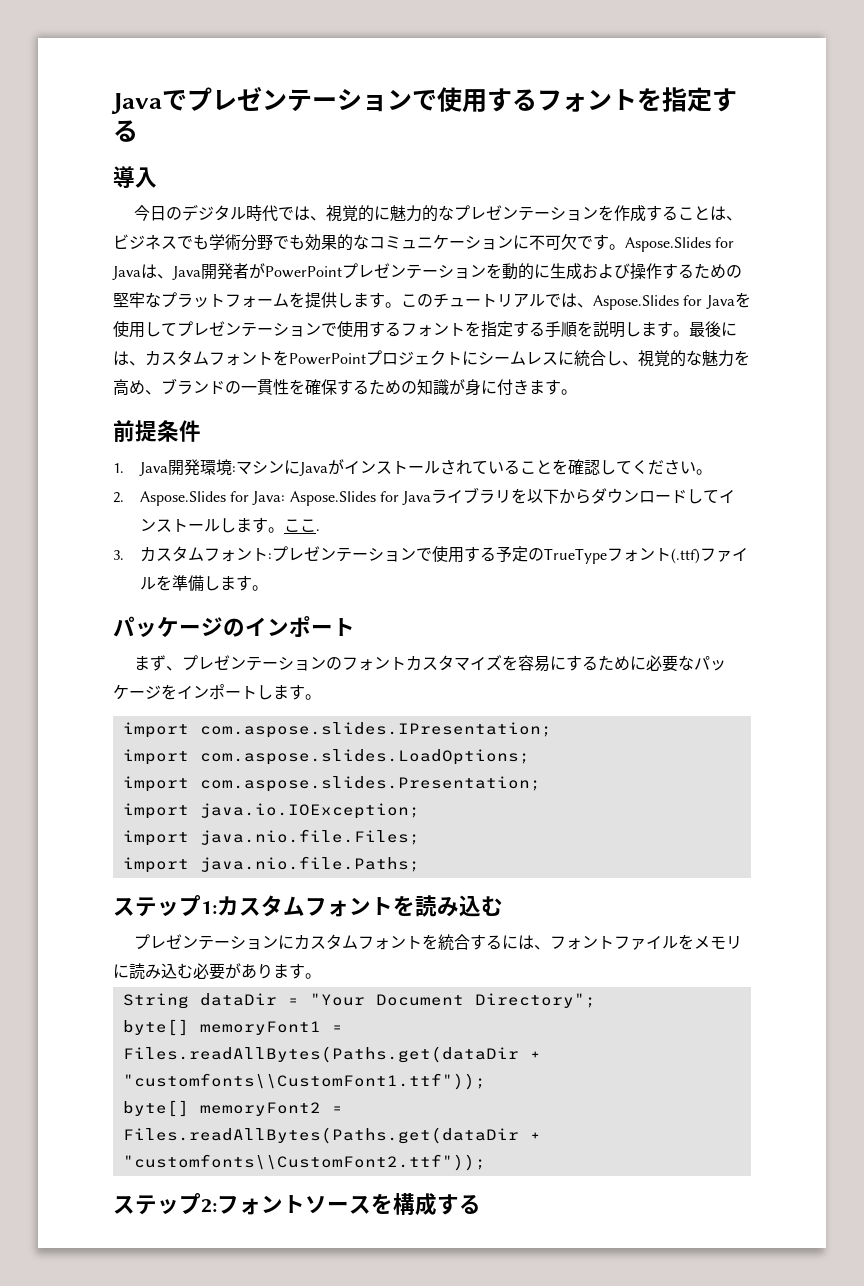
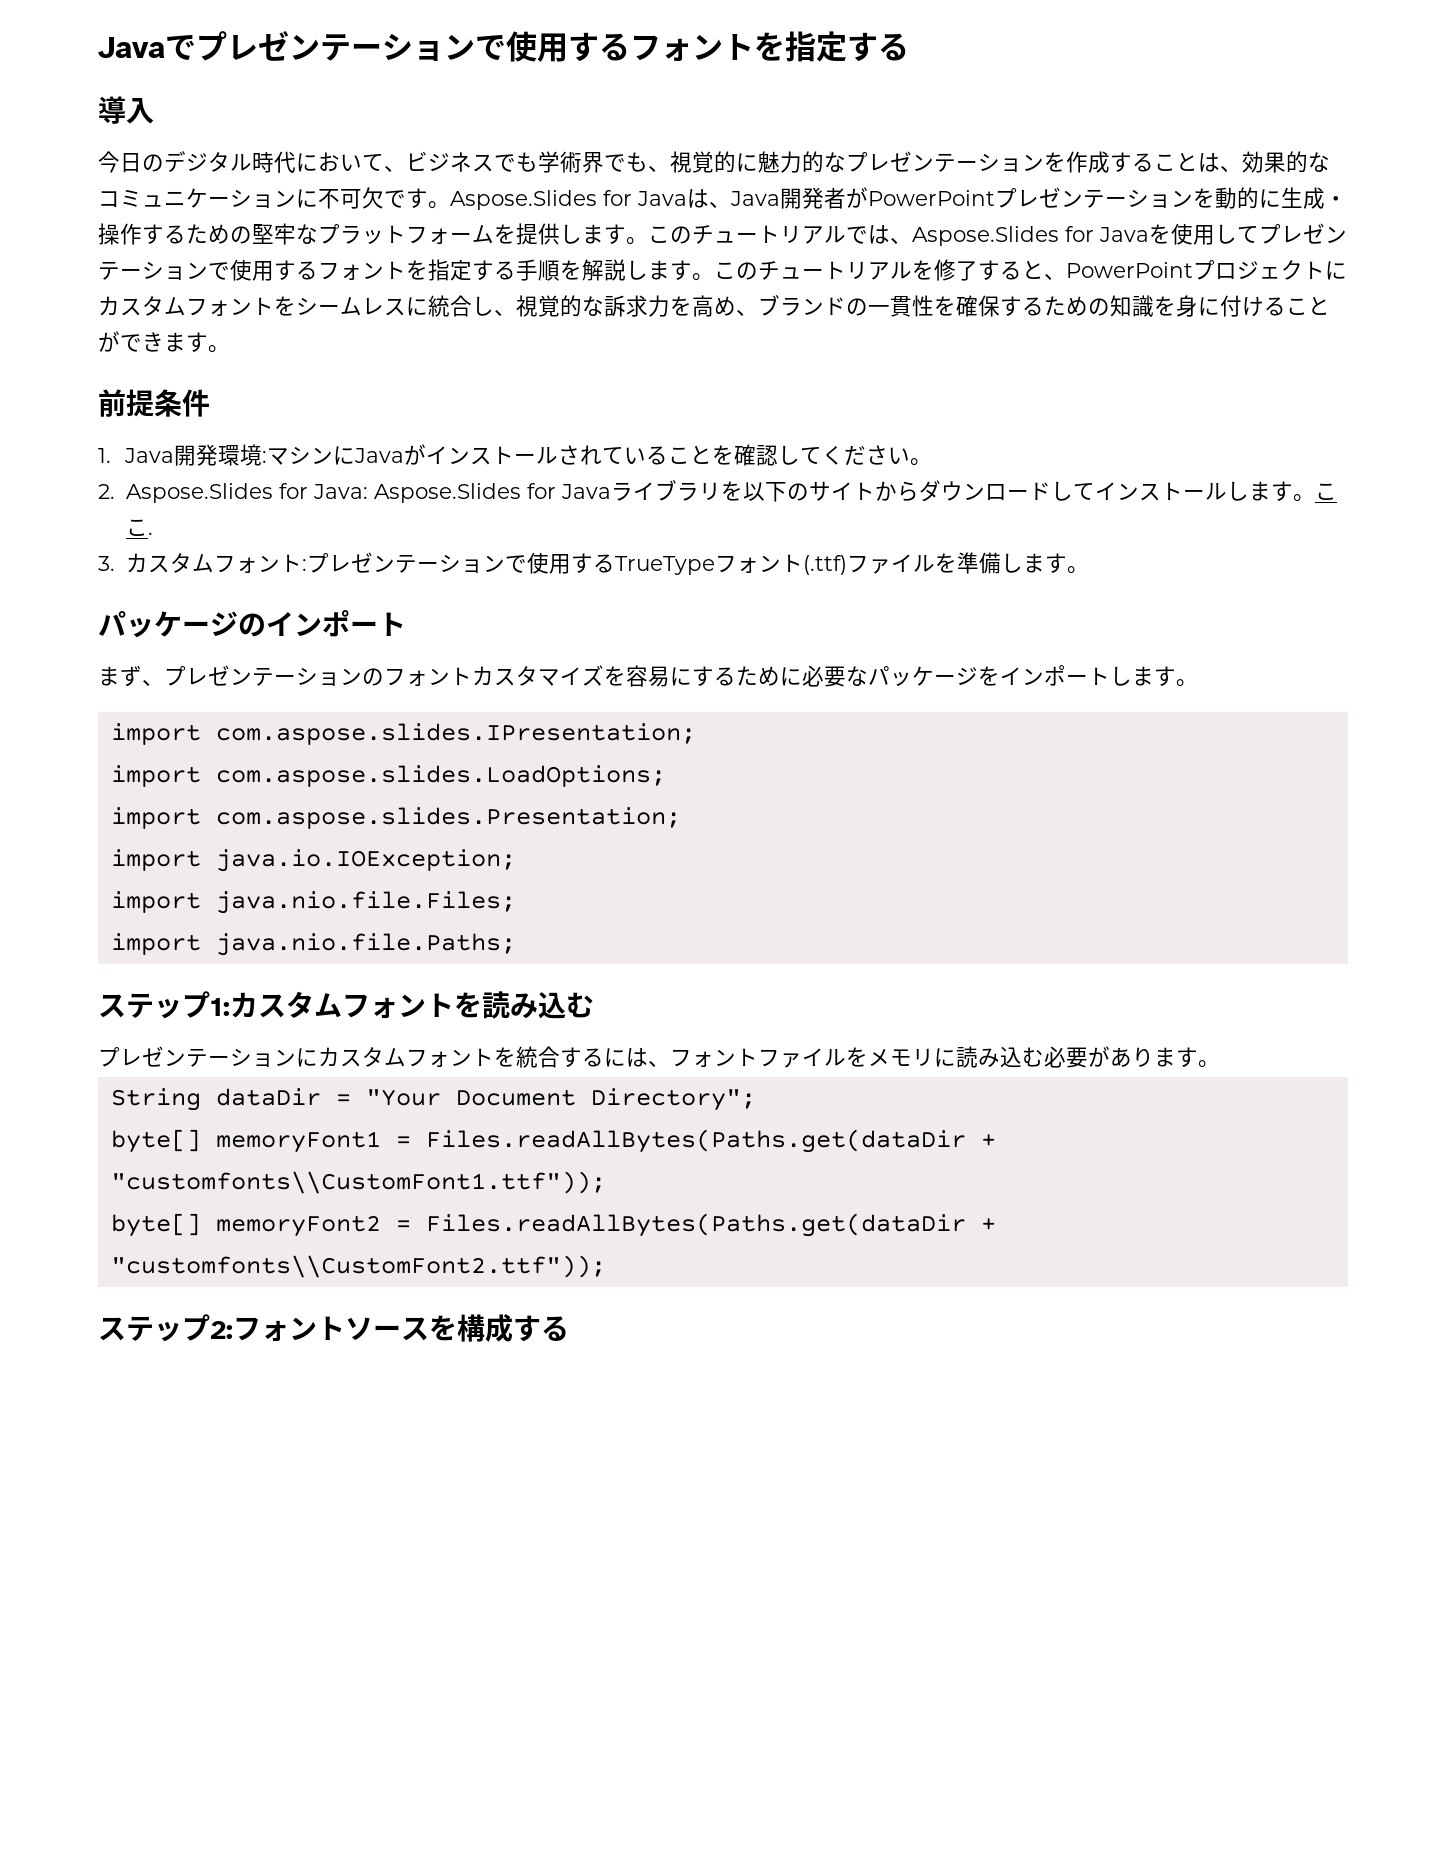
- 今日のデジタル時代では、視覚的に魅力的なプレゼンテーションを作成することは、ビジネスでも学術分野でも効果的なコミュニケーションに不可欠です。
+ 今日のデジタル時代において、ビジネスでも学術界でも、視覚的に魅力的なプレゼンテーションを作成することは、効果的なコミュニケーションに不可欠です。
- Aspose.Slides for Javaは、Java開発者がPowerPointプレゼンテーションを動的に生成および操作するための堅牢なプラットフォームを提供します。
+ Aspose.Slides for Javaは、Java開発者がPowerPointプレゼンテーションを動的に生成・操作するための堅牢なプラットフォームを提供します。
- このチュートリアルでは、Aspose.Slides for Javaを使用してプレゼンテーションで使用するフォントを指定する手順を説明します。最後には、カスタムフォントをPowerPointプロジェクトにシームレスに統合し、視覚的な魅力を高め、ブランドの一貫性を確保するための知識が身に付きます。
+ このチュートリアルでは、Aspose.Slides for Javaを使用してプレゼンテーションで使用するフォントを指定する手順を解説します。このチュートリアルを修了すると、PowerPointプロジェクトにカスタムフォントをシームレスに統合し、視覚的な訴求力を高め、ブランドの一貫性を確保するための知識を身に付けることができます。
- 2. Aspose.Slides for Java: Aspose.Slides for Javaライブラリを以下からダウンロードしてインストールします。
+ 2. Aspose.Slides for Java: Aspose.Slides for Javaライブラリを以下のサイトからダウンロードしてインストールします。
- 3.カスタムフォント:プレゼンテーションで使用する予定のTrueTypeフォント(.ttf)ファイルを準備します。
+ 3.カスタムフォント:プレゼンテーションで使用するTrueTypeフォント(.ttf)ファイルを準備します。

